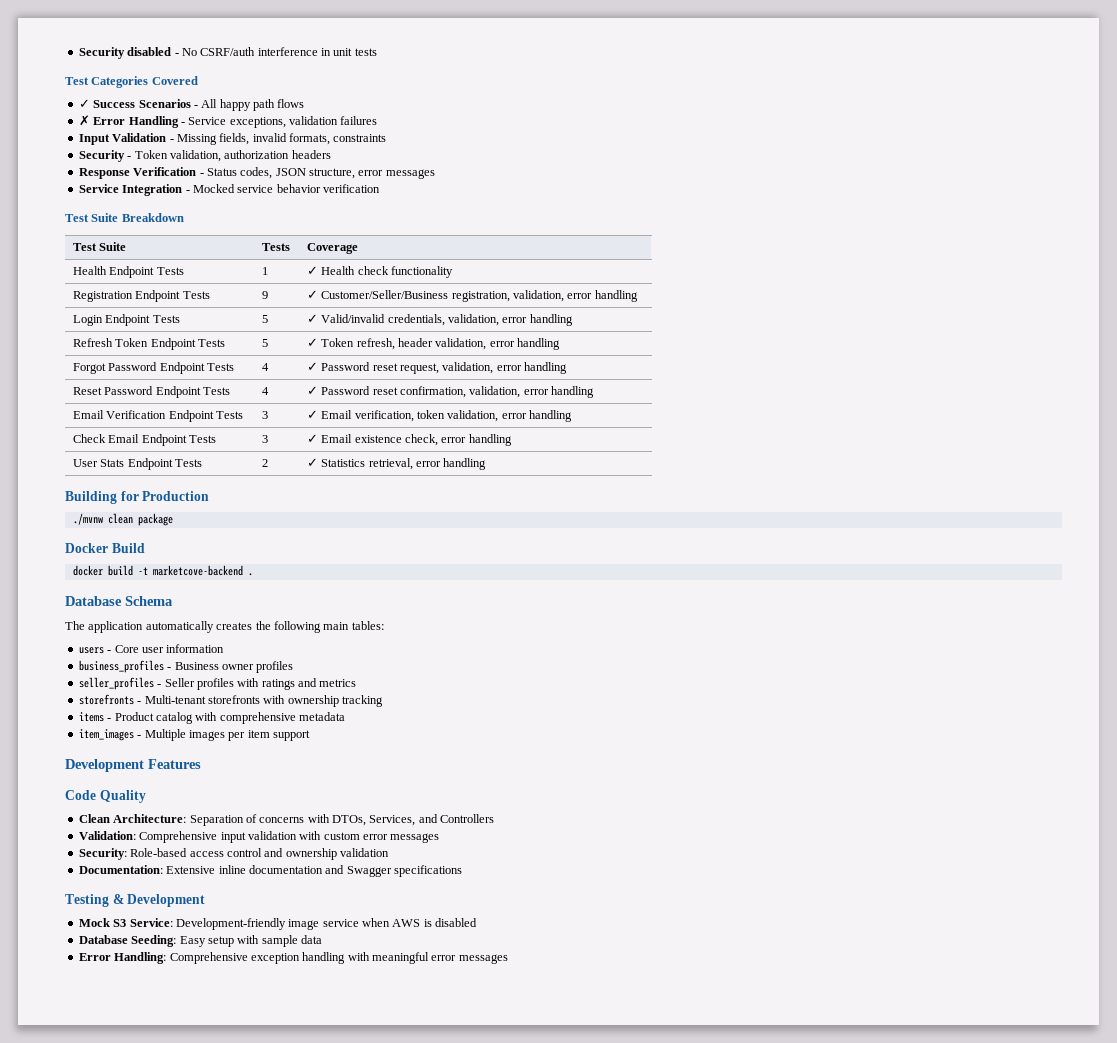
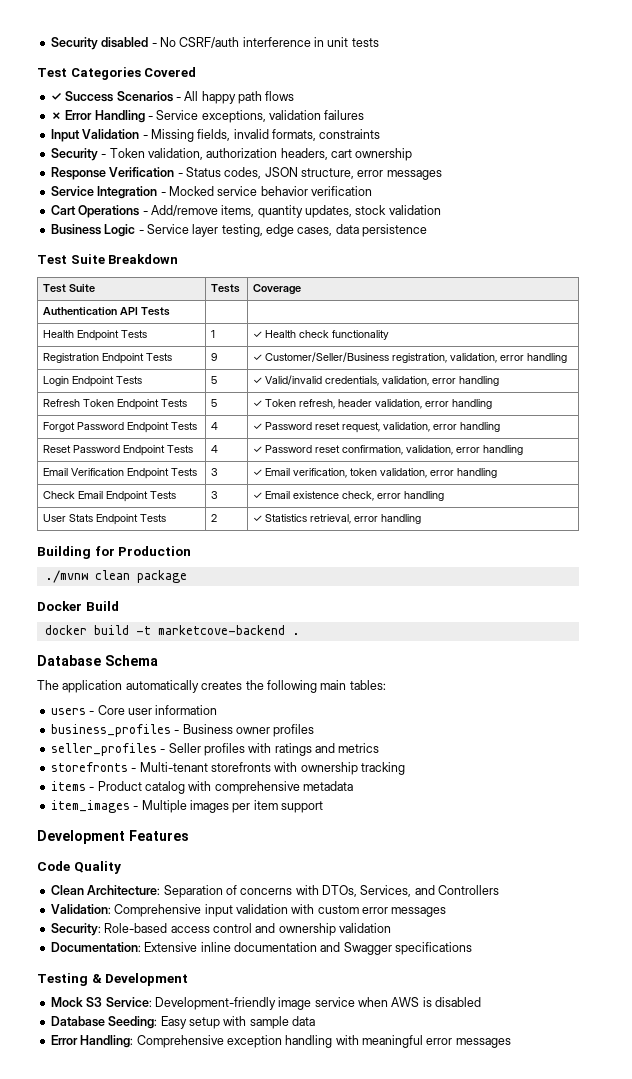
- Security - Token validation, authorization headers
+ Security - Token validation, authorization headers, cart ownership
+ Cart Operations - Add/remove items, quantity updates, stock validation
+ Business Logic - Service layer testing, edge cases, data persistence
+ Authentication API Tests | |

